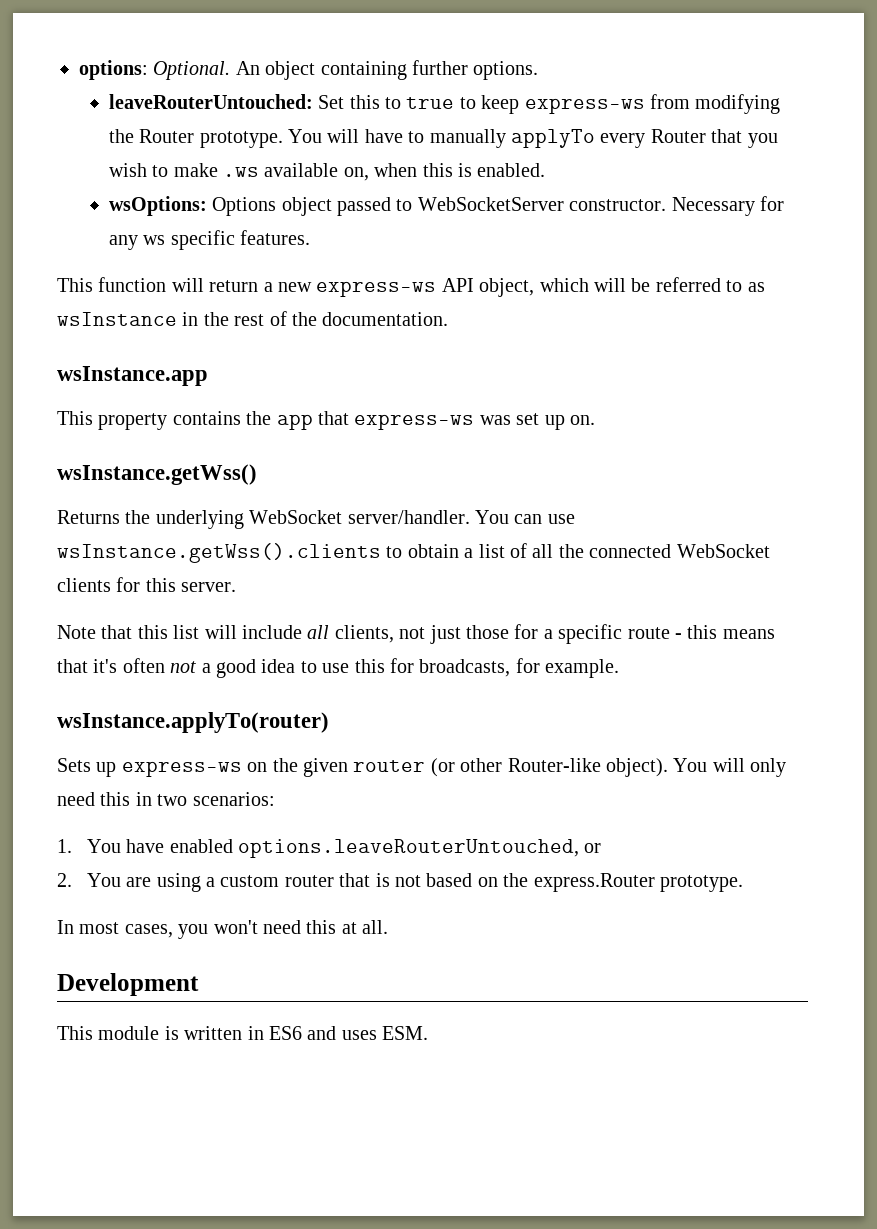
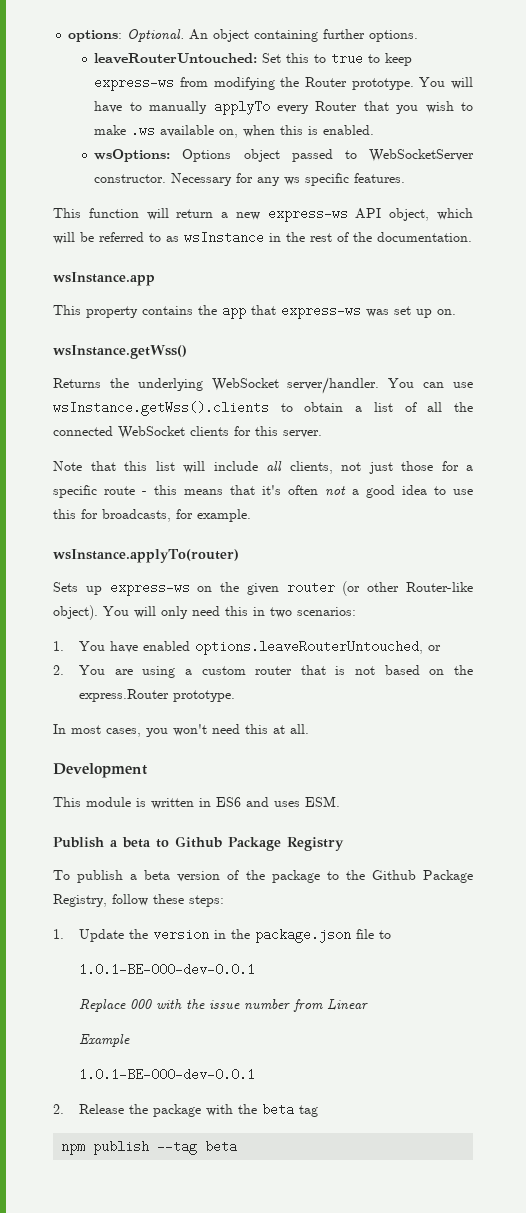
+ Publish a beta to Github Package Registry
+ To publish a beta version of the package to the Github Package Registry, follow these steps:
+ 1. Update the version in the package.json file to
+ 1.0.1-BE-000-dev-0.0.1
+ Replace 000 with the issue number from Linear
+ Example
+ 1.0.1-BE-000-dev-0.0.1
+ 2. Release the package with the beta tag
+ npm publish --tag beta

